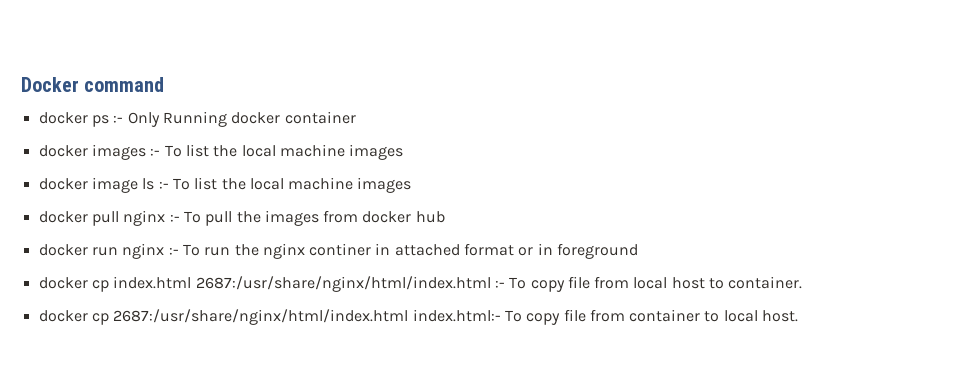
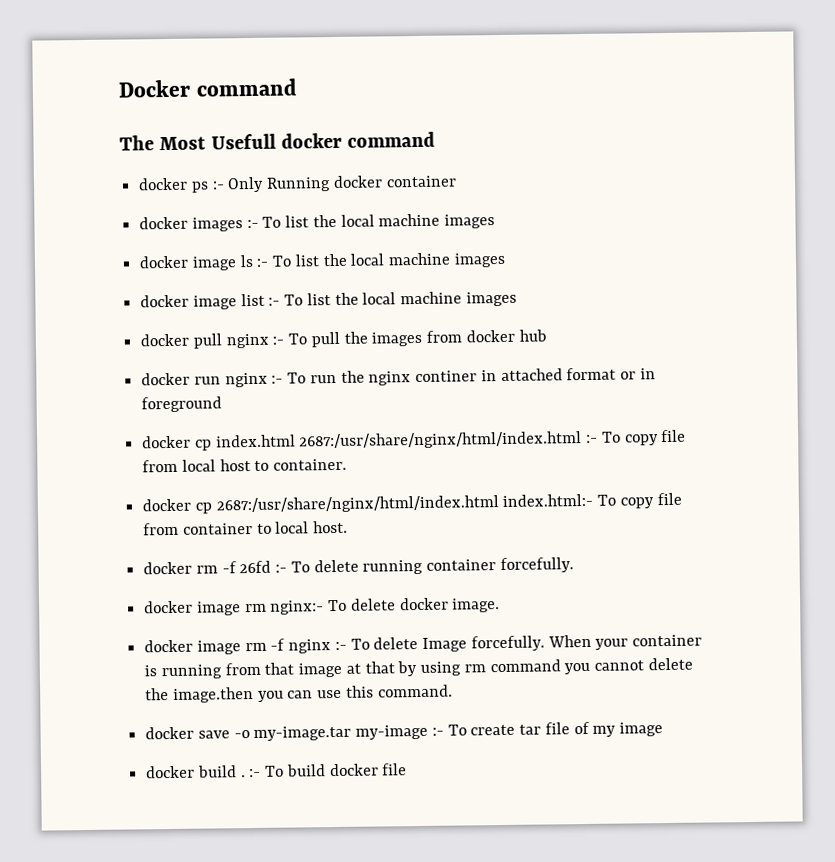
+ The Most Usefull docker command
+ docker image list :- To list the local machine images
+ docker rm -f 26fd :- To delete running container forcefully.
+ docker image rm nginx:- To delete docker image.
+ docker image rm -f nginx :- To delete Image forcefully. When your container is running from that image at that by using rm command you cannot delete the image.then you can use this command.
+ docker save -o my-image.tar my-image :- To create tar file of my image
+ docker build . :- To build docker file

